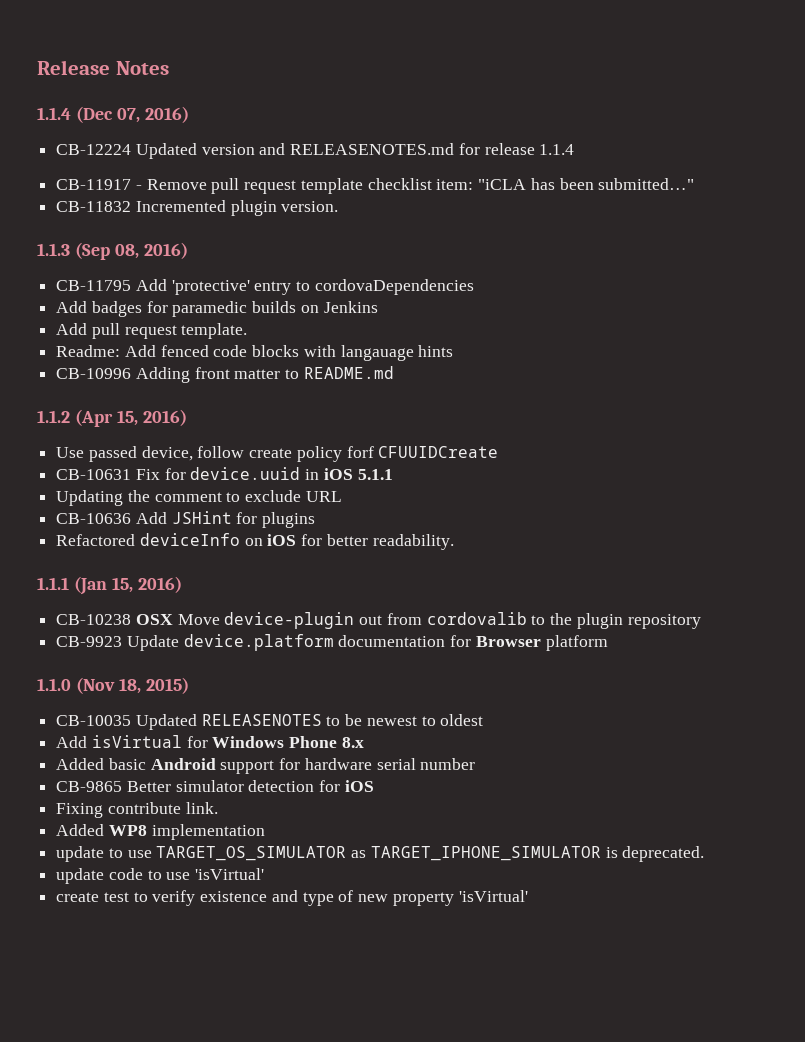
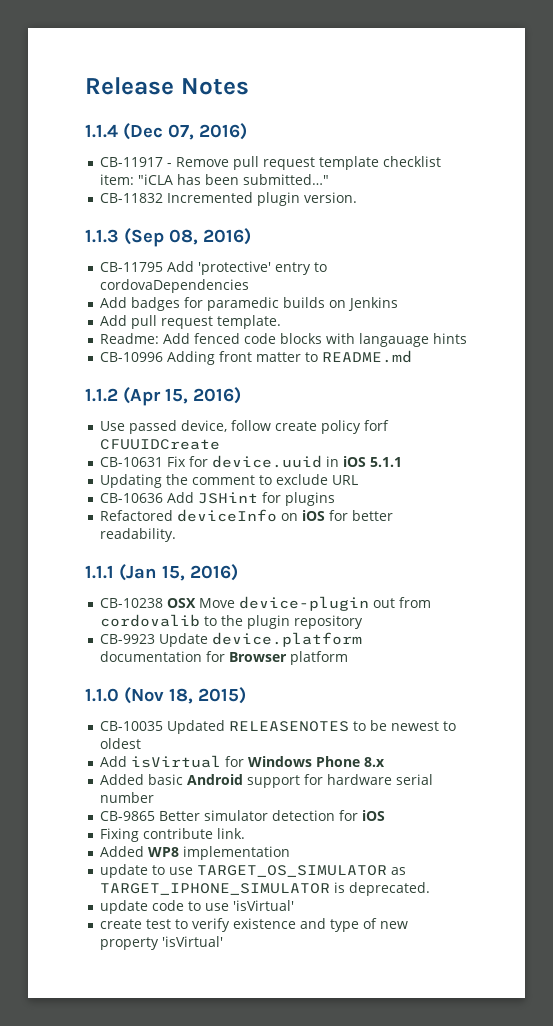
- CB-12224 Updated version and RELEASENOTES.md for release 1.1.4

